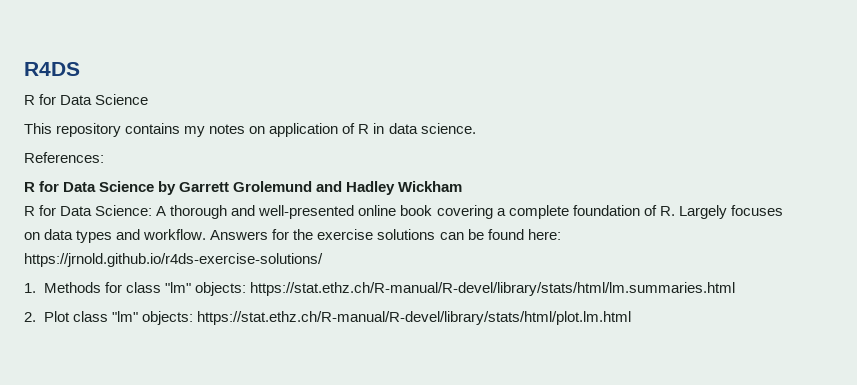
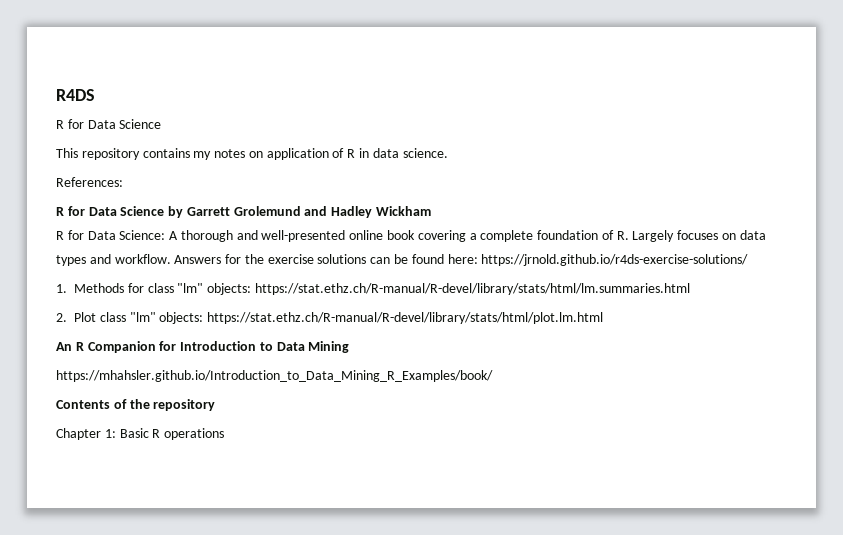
+ An R Companion for Introduction to Data Mining
+ https://mhahsler.github.io/Introduction_to_Data_Mining_R_Examples/book/
+ Contents of the repository
+ Chapter 1: Basic R operations

